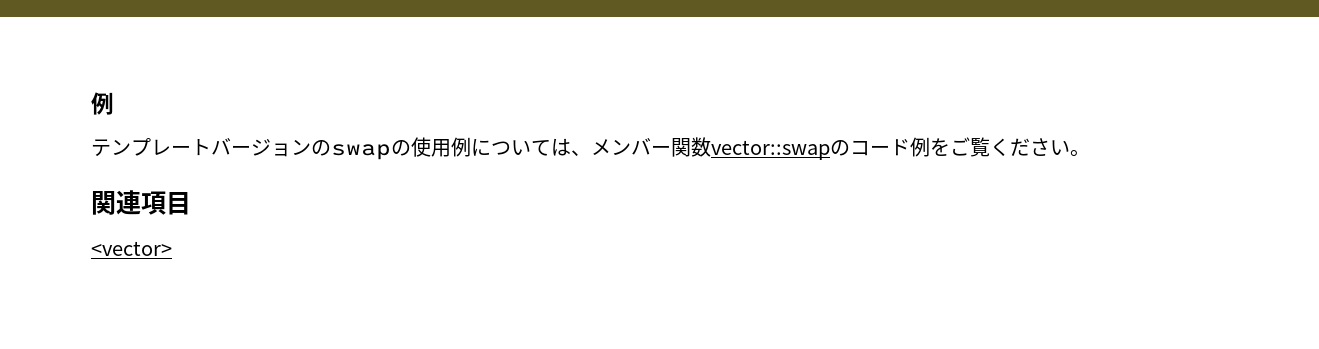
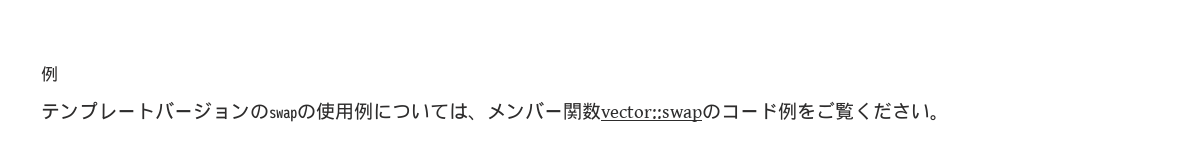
- 関連項目
- <vector>

